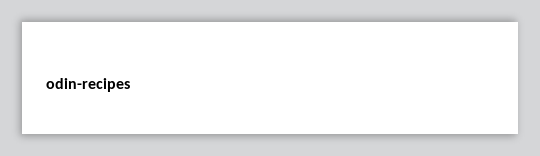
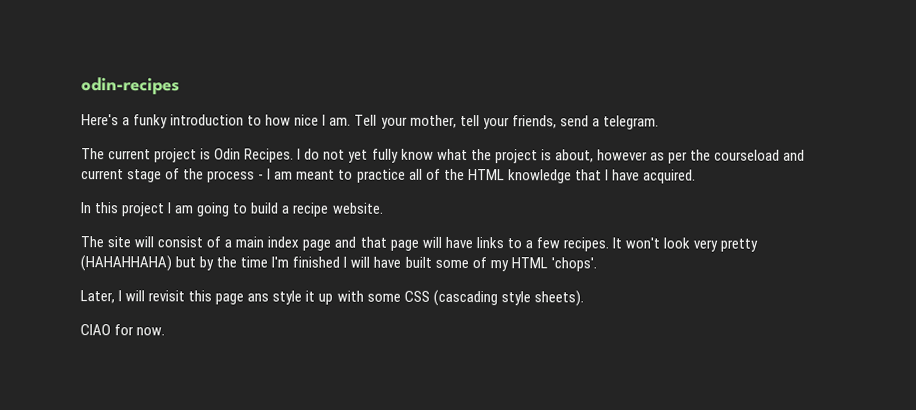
+ Here's a funky introduction to how nice I am. Tell your mother, tell your friends, send a telegram.
+ The current project is Odin Recipes. I do not yet fully know what the project is about, however as per the courseload and current stage of the process - I am meant to practice all of the HTML knowledge that I have acquired.
+ In this project I am going to build a recipe website.
+ The site will consist of a main index page and that page will have links to a few recipes. It won't look very pretty (HAHAHHAHA) but by the time I'm finished I will have built some of my HTML 'chops'.
+ Later, I will revisit this page ans style it up with some CSS (cascading style sheets).
+ CIAO for now.

